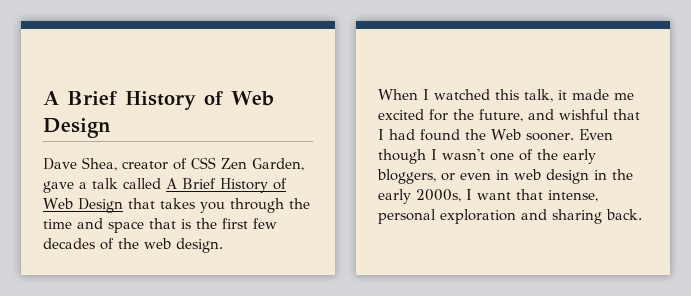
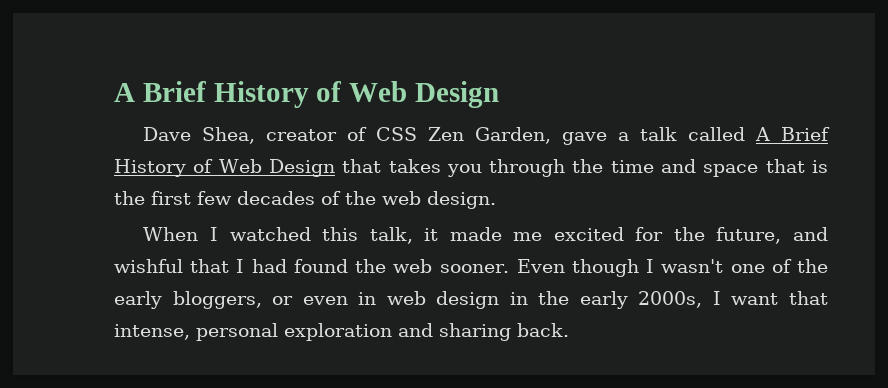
- When I watched this talk, it made me excited for the future, and wishful that I had found the Web sooner.
+ When I watched this talk, it made me excited for the future, and wishful that I had found the web sooner.

